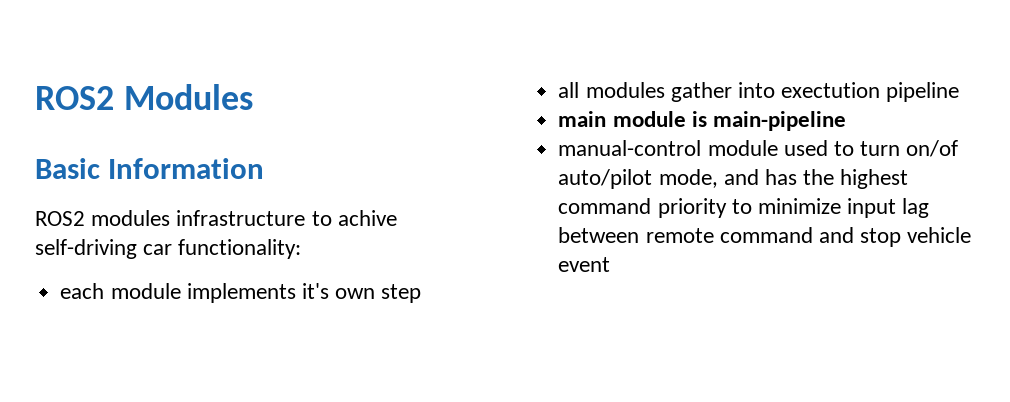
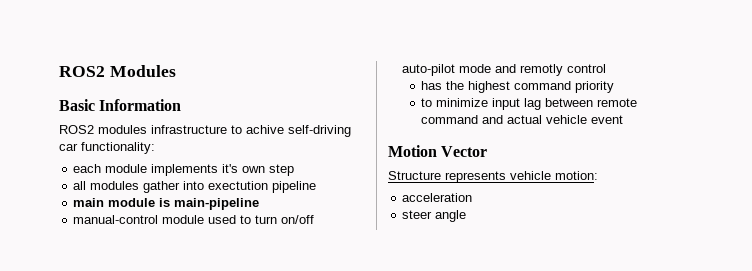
- manual-control module used to turn on/of auto/pilot mode, and has the highest command priority to minimize input lag between remote command and stop vehicle event
+ manual-control module used to turn on/off auto-pilot mode and remotly control
+ has the highest command priority
+ to minimize input lag between remote command and actual vehicle event
+ Motion Vector
+ Structure represents vehicle motion:
+ acceleration
+ steer angle

